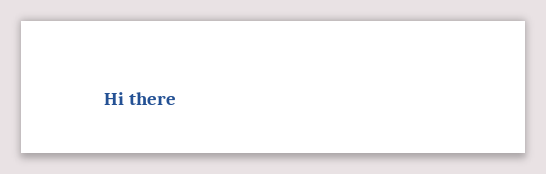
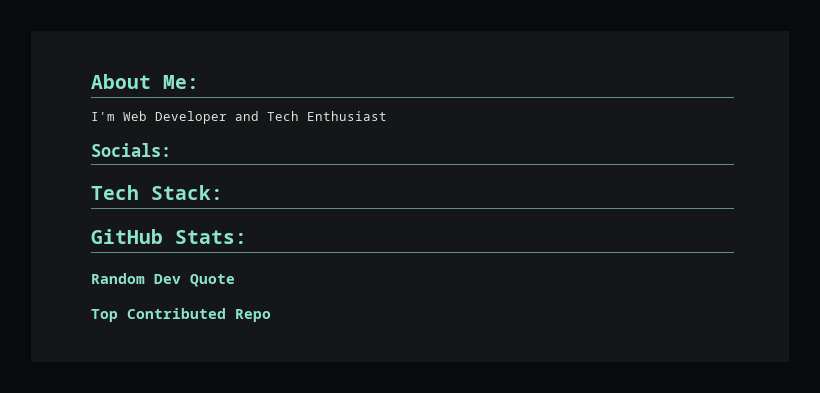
- Hi there
+ About Me:
+ I'm Web Developer and Tech Enthusiast
+ Socials:
+ Tech Stack:
+ GitHub Stats:
+ Random Dev Quote
+ Top Contributed Repo

